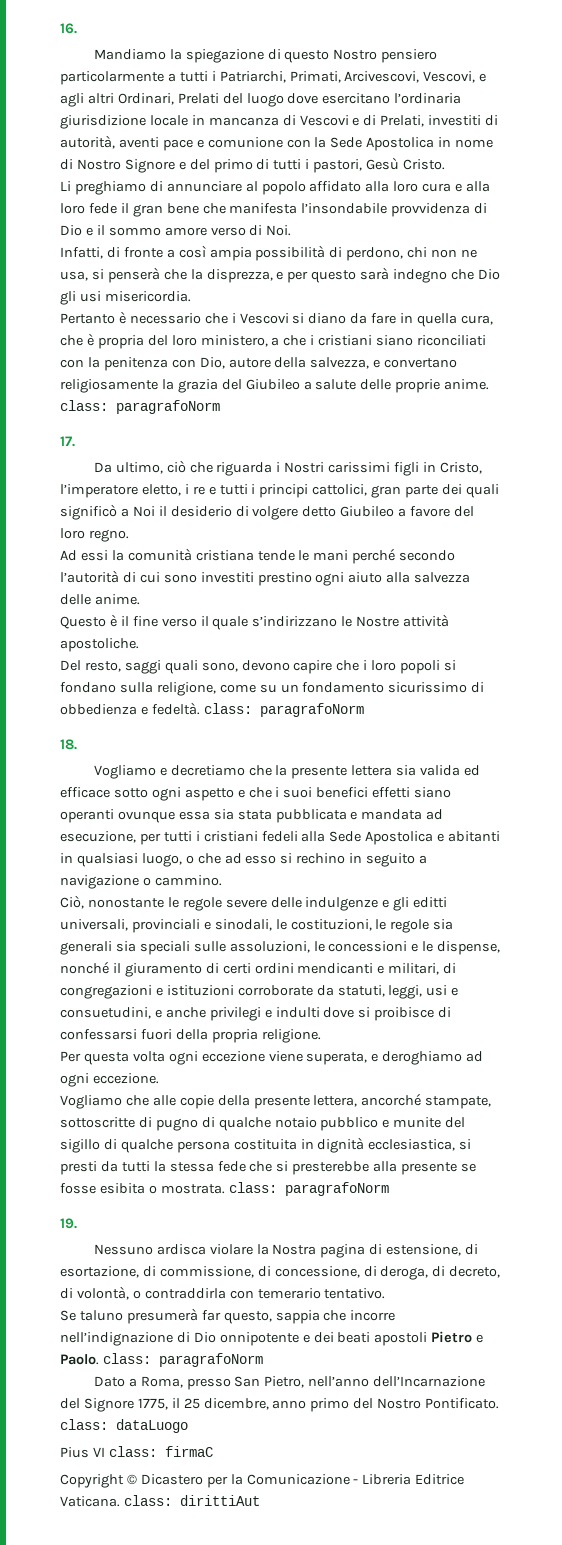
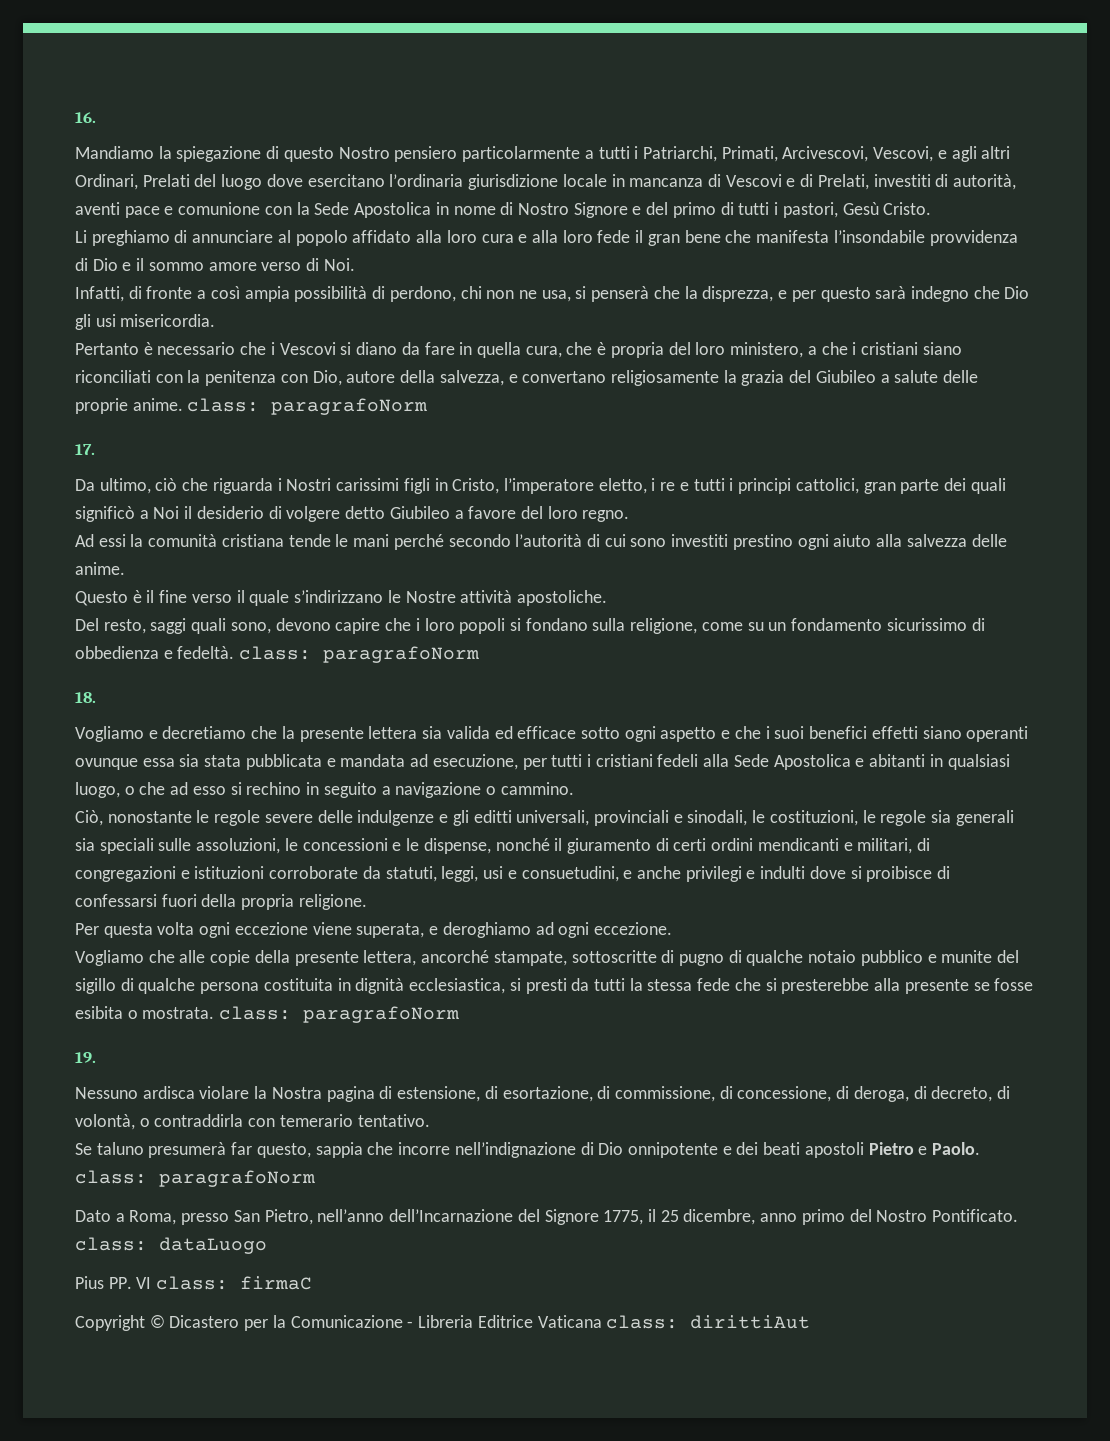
- Pius VI class: firmaC
+ Pius PP. VI class: firmaC
- Copyright © Dicastero per la Comunicazione - Libreria Editrice Vaticana. class: dirittiAut
+ Copyright © Dicastero per la Comunicazione - Libreria Editrice Vaticana class: dirittiAut

